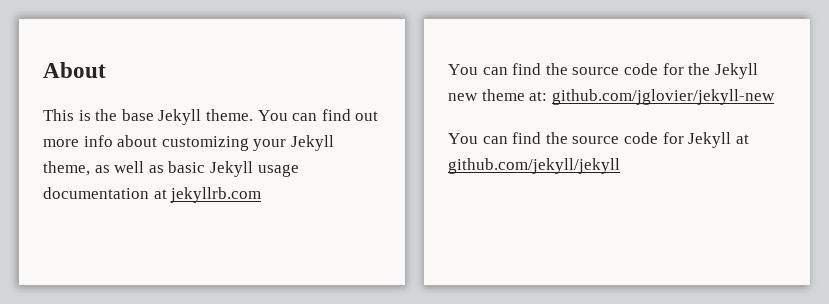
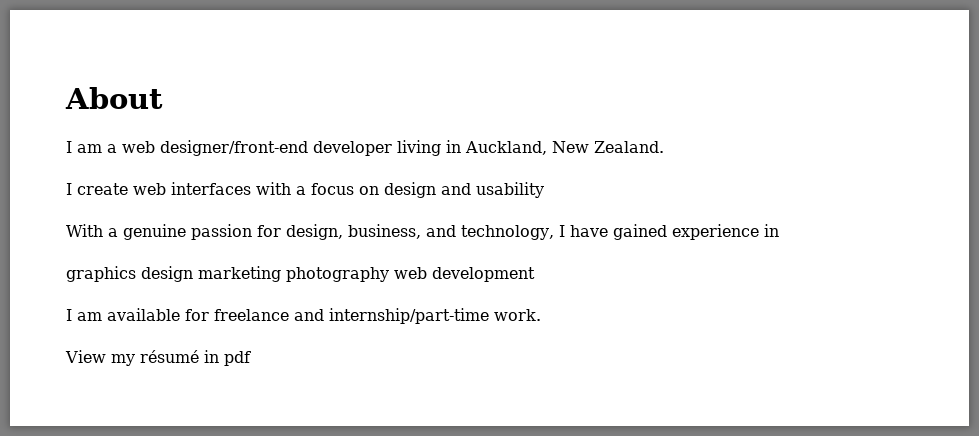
- This is the base Jekyll theme. You can find out more info about customizing your Jekyll theme, as well as basic Jekyll usage documentation at jekyllrb.com
- You can find the source code for the Jekyll new theme at: github.com/jglovier/jekyll-new
- You can find the source code for Jekyll at github.com/jekyll/jekyll
+ I am a web designer/front-end developer living in Auckland, New Zealand.
+ I create web interfaces with a focus on design and usability
+ With a genuine passion for design, business, and technology, I have gained experience in
+ graphics design marketing photography web development
+ I am available for freelance and internship/part-time work.
+ View my résumé in pdf

